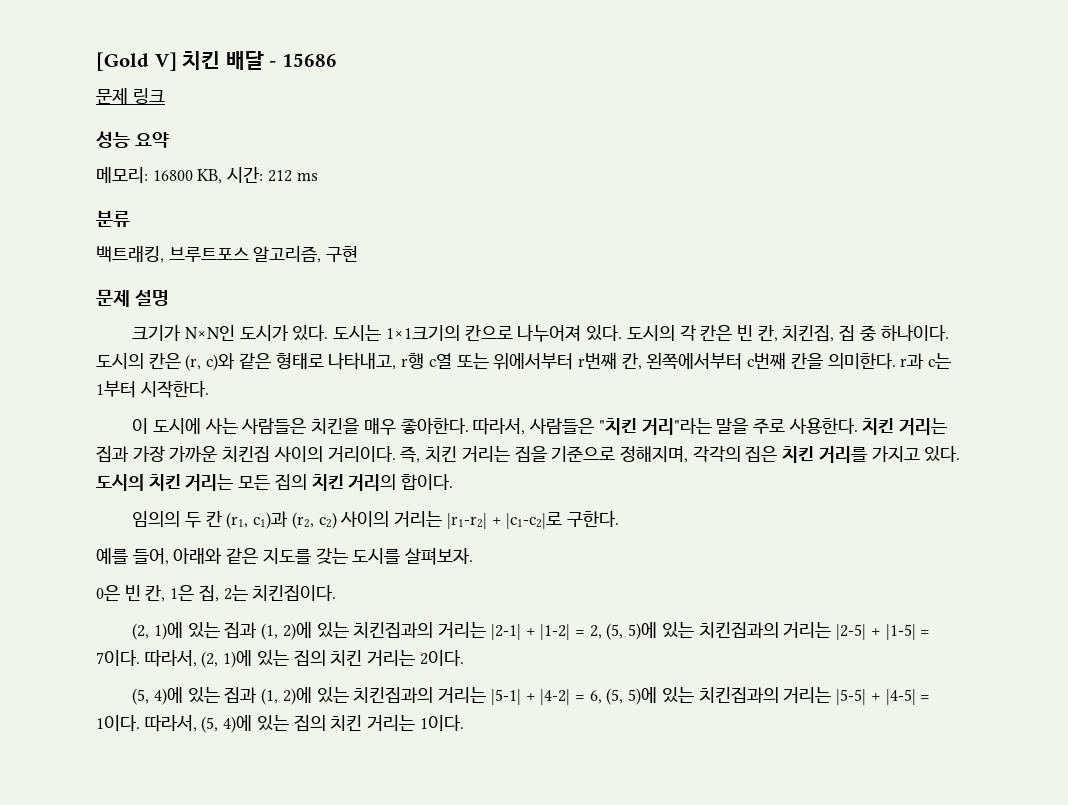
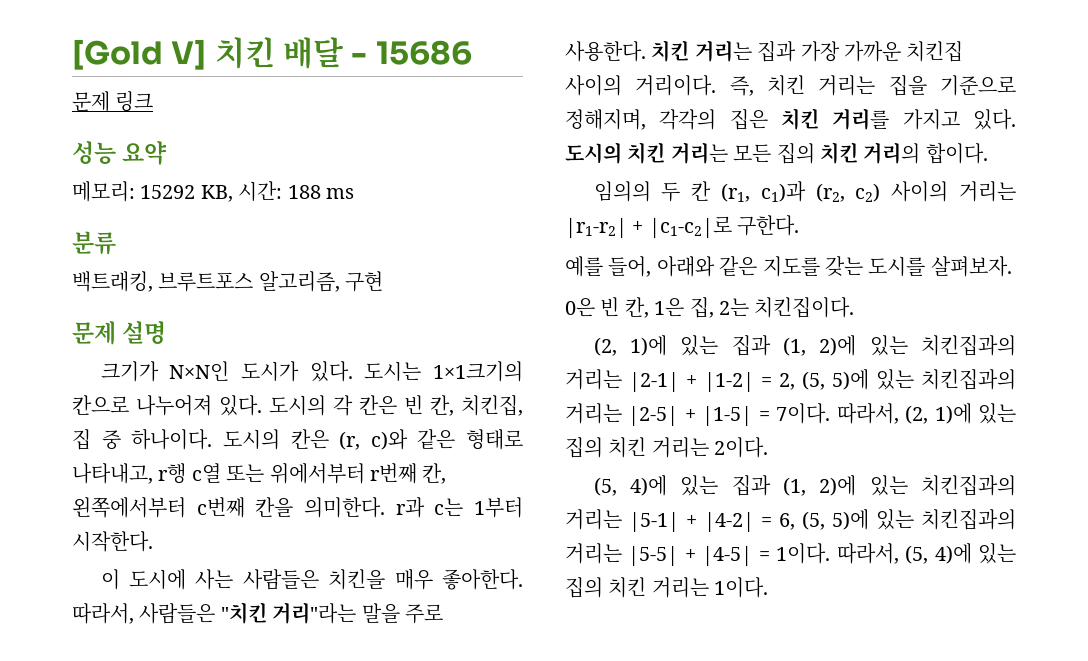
- 메모리: 16800 KB, 시간: 212 ms
+ 메모리: 15292 KB, 시간: 188 ms

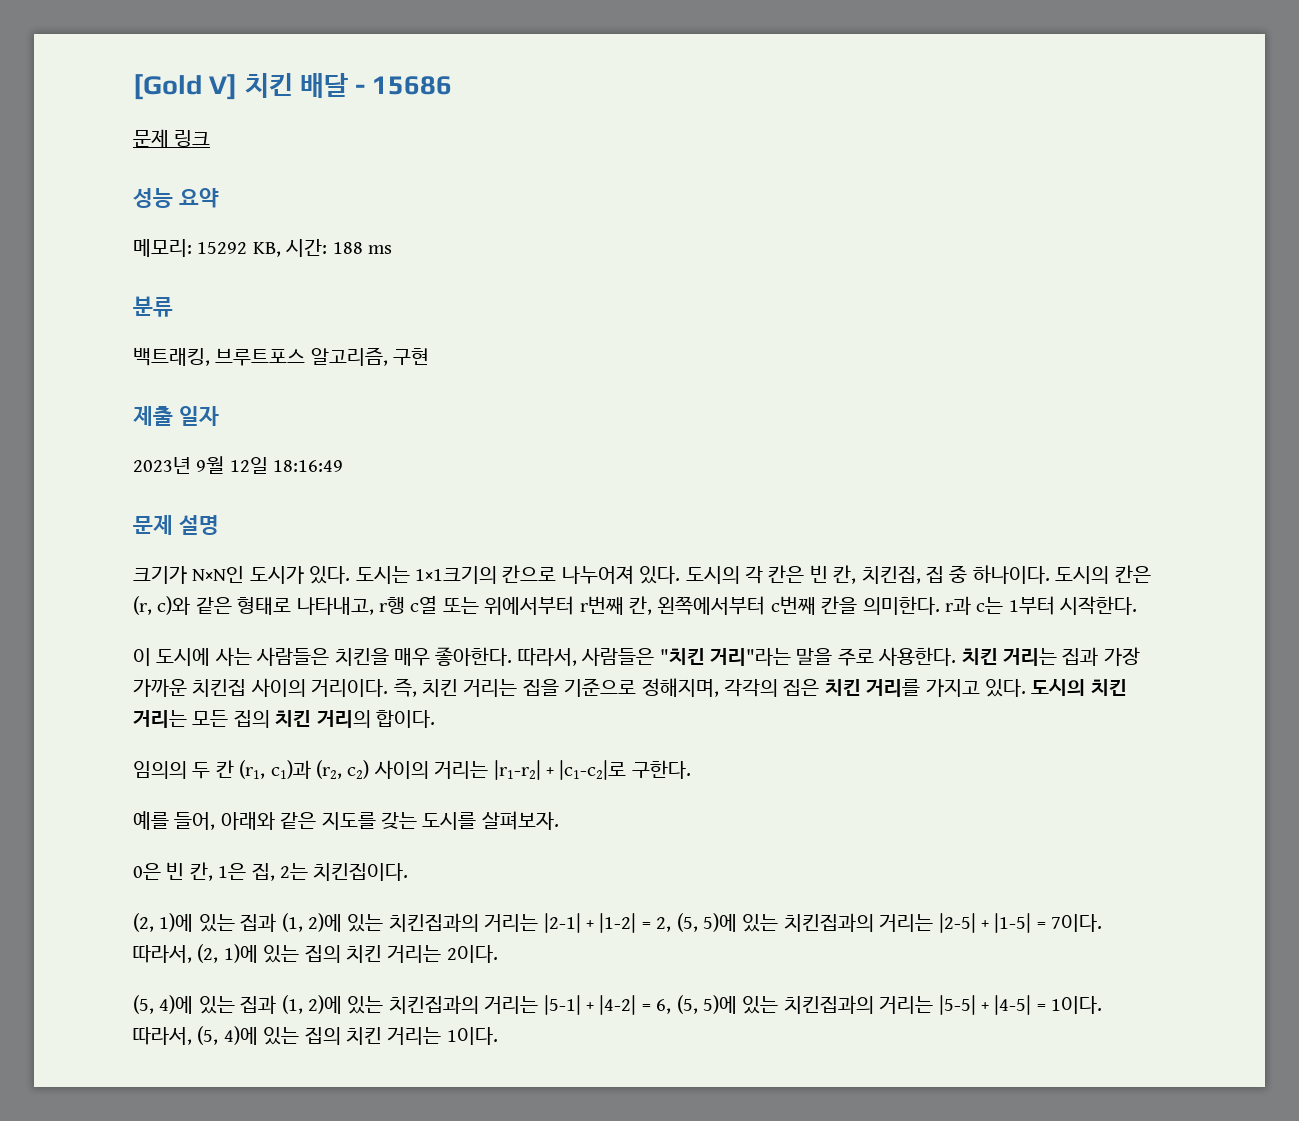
+ 제출 일자
+ 2023년 9월 12일 18:16:49

